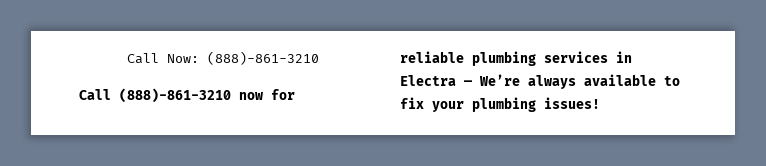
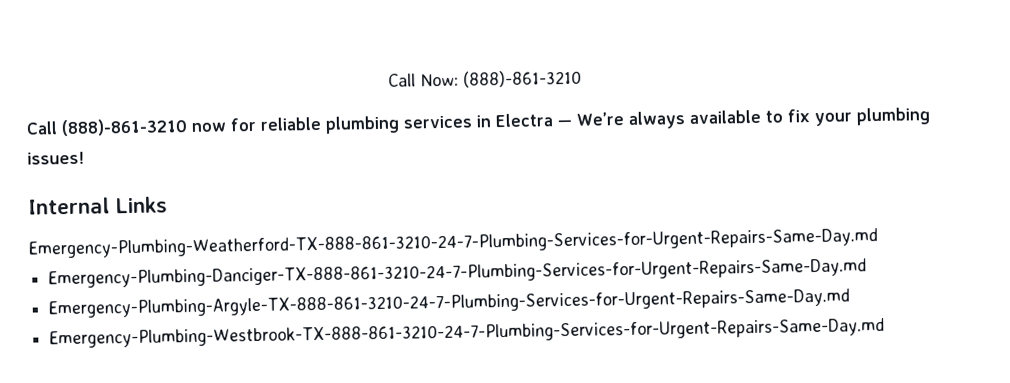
+ Internal Links
+ Emergency-Plumbing-Weatherford-TX-888-861-3210-24-7-Plumbing-Services-for-Urgent-Repairs-Same-Day.md
+ Emergency-Plumbing-Danciger-TX-888-861-3210-24-7-Plumbing-Services-for-Urgent-Repairs-Same-Day.md
+ Emergency-Plumbing-Argyle-TX-888-861-3210-24-7-Plumbing-Services-for-Urgent-Repairs-Same-Day.md
+ Emergency-Plumbing-Westbrook-TX-888-861-3210-24-7-Plumbing-Services-for-Urgent-Repairs-Same-Day.md

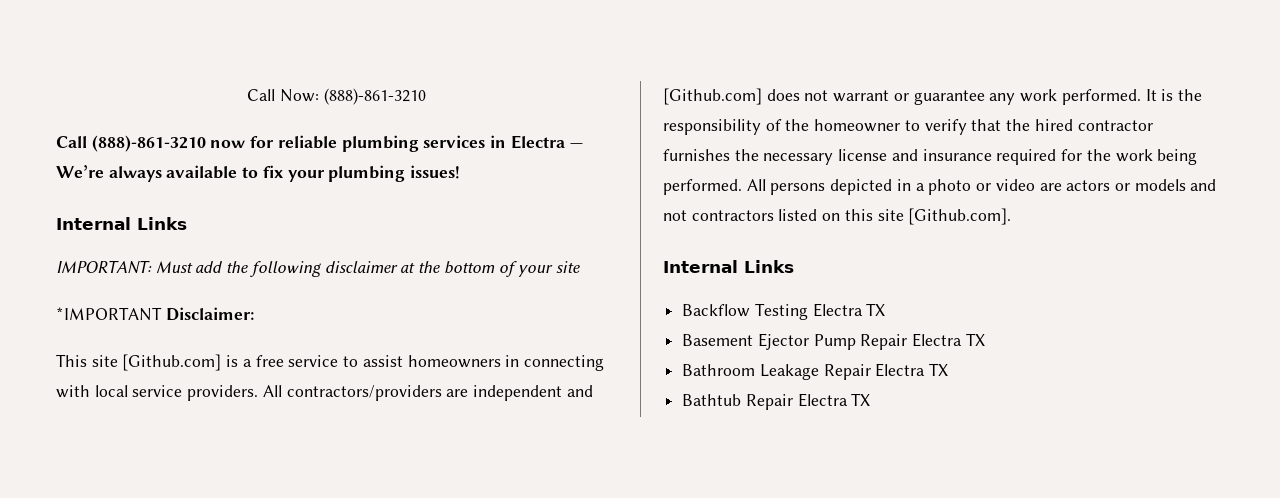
- Emergency-Plumbing-Weatherford-TX-888-861-3210-24-7-Plumbing-Services-for-Urgent-Repairs-Same-Day.md
- Emergency-Plumbing-Danciger-TX-888-861-3210-24-7-Plumbing-Services-for-Urgent-Repairs-Same-Day.md
- Emergency-Plumbing-Argyle-TX-888-861-3210-24-7-Plumbing-Services-for-Urgent-Repairs-Same-Day.md
- Emergency-Plumbing-Westbrook-TX-888-861-3210-24-7-Plumbing-Services-for-Urgent-Repairs-Same-Day.md
+ IMPORTANT: Must add the following disclaimer at the bottom of your site
+ *IMPORTANT Disclaimer:
+ This site [Github.com] is a free service to assist homeowners in connecting with local service providers. All contractors/providers are independent and [Github.com] does not warrant or guarantee any work performed. It is the responsibility of the homeowner to verify that the hired contractor furnishes the necessary license and insurance required for the work being performed. All persons depicted in a photo or video are actors or models and not contractors listed on this site [Github.com].
+ Internal Links
+ Backflow Testing Electra TX
+ Basement Ejector Pump Repair Electra TX
+ Bathroom Leakage Repair Electra TX
+ Bathtub Repair Electra TX

